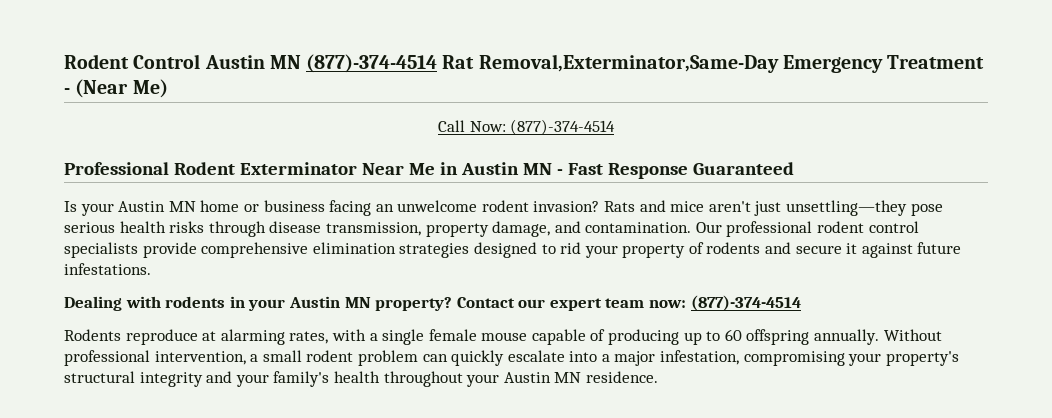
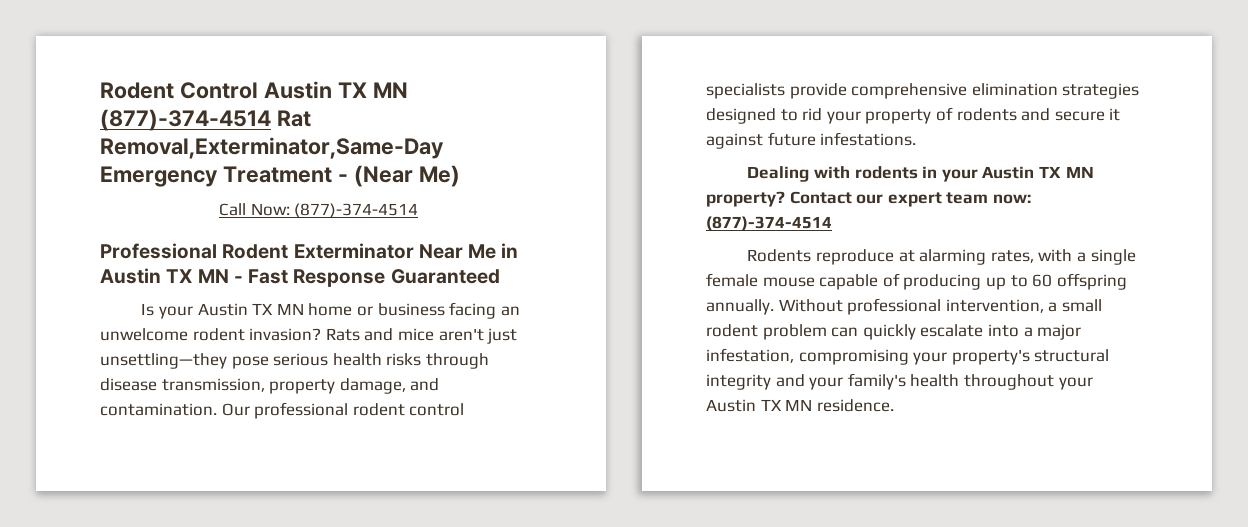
- Rodent Control Austin MN (877)-374-4514 Rat Removal,Exterminator,Same-Day Emergency Treatment - (Near Me)
+ Rodent Control Austin TX MN (877)-374-4514 Rat Removal,Exterminator,Same-Day Emergency Treatment - (Near Me)
- Professional Rodent Exterminator Near Me in Austin MN - Fast Response Guaranteed
+ Professional Rodent Exterminator Near Me in Austin TX MN - Fast Response Guaranteed
- Is your Austin MN home or business facing an unwelcome rodent invasion?
+ Is your Austin TX MN home or business facing an unwelcome rodent invasion?
- Dealing with rodents in your Austin MN property?
+ Dealing with rodents in your Austin TX MN property?
- Without professional intervention, a small rodent problem can quickly escalate into a major infestation, compromising your property's structural integrity and your family's health throughout your Austin MN residence.
+ Without professional intervention, a small rodent problem can quickly escalate into a major infestation, compromising your property's structural integrity and your family's health throughout your Austin TX MN residence.

